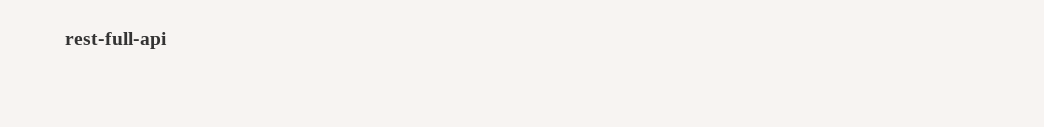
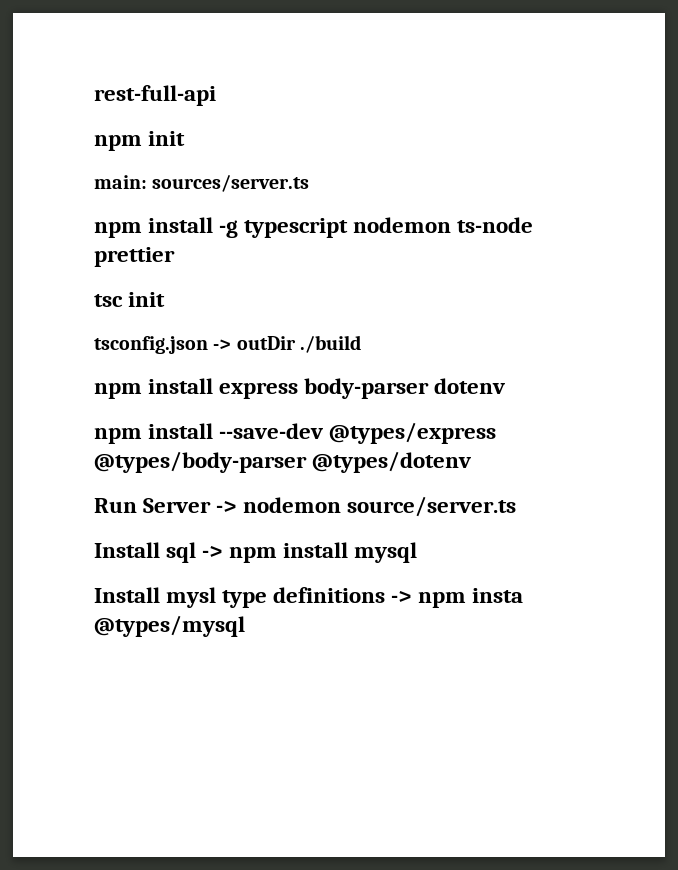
+ npm init
+ main: sources/server.ts
+ npm install -g typescript nodemon ts-node prettier
+ tsc init
+ tsconfig.json -> outDir ./build
+ npm install express body-parser dotenv
+ npm install --save-dev @types/express @types/body-parser @types/dotenv
+ Run Server -> nodemon source/server.ts
+ Install sql -> npm install mysql
+ Install mysl type definitions -> npm insta @types/mysql

